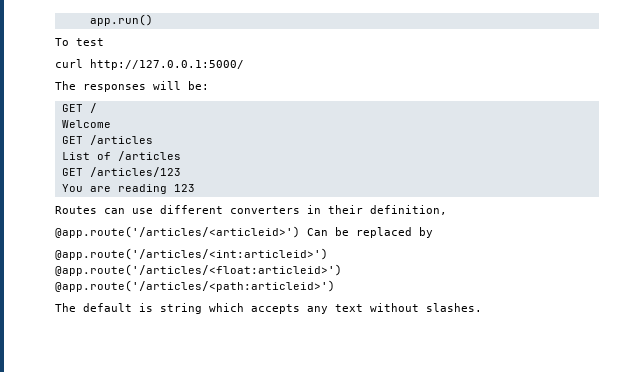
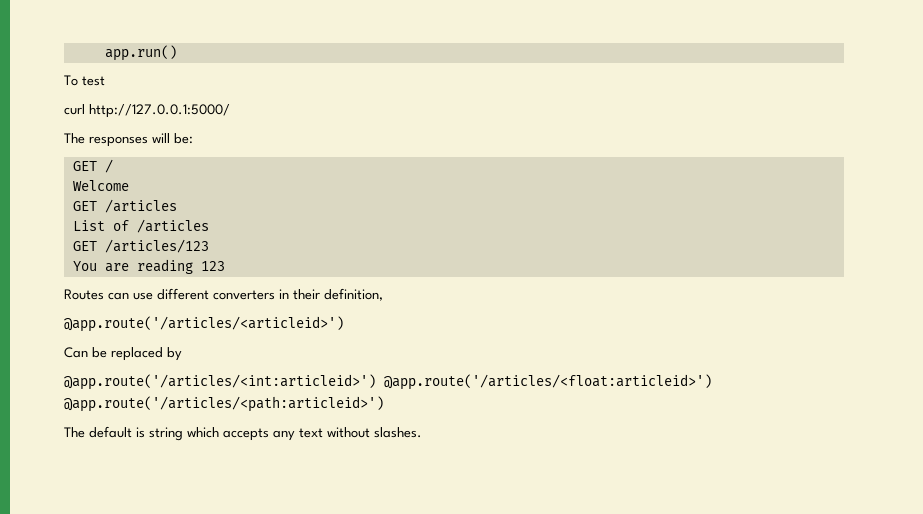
- @app.route('/articles/<articleid>') Can be replaced by
+ @app.route('/articles/<articleid>')
+ Can be replaced by

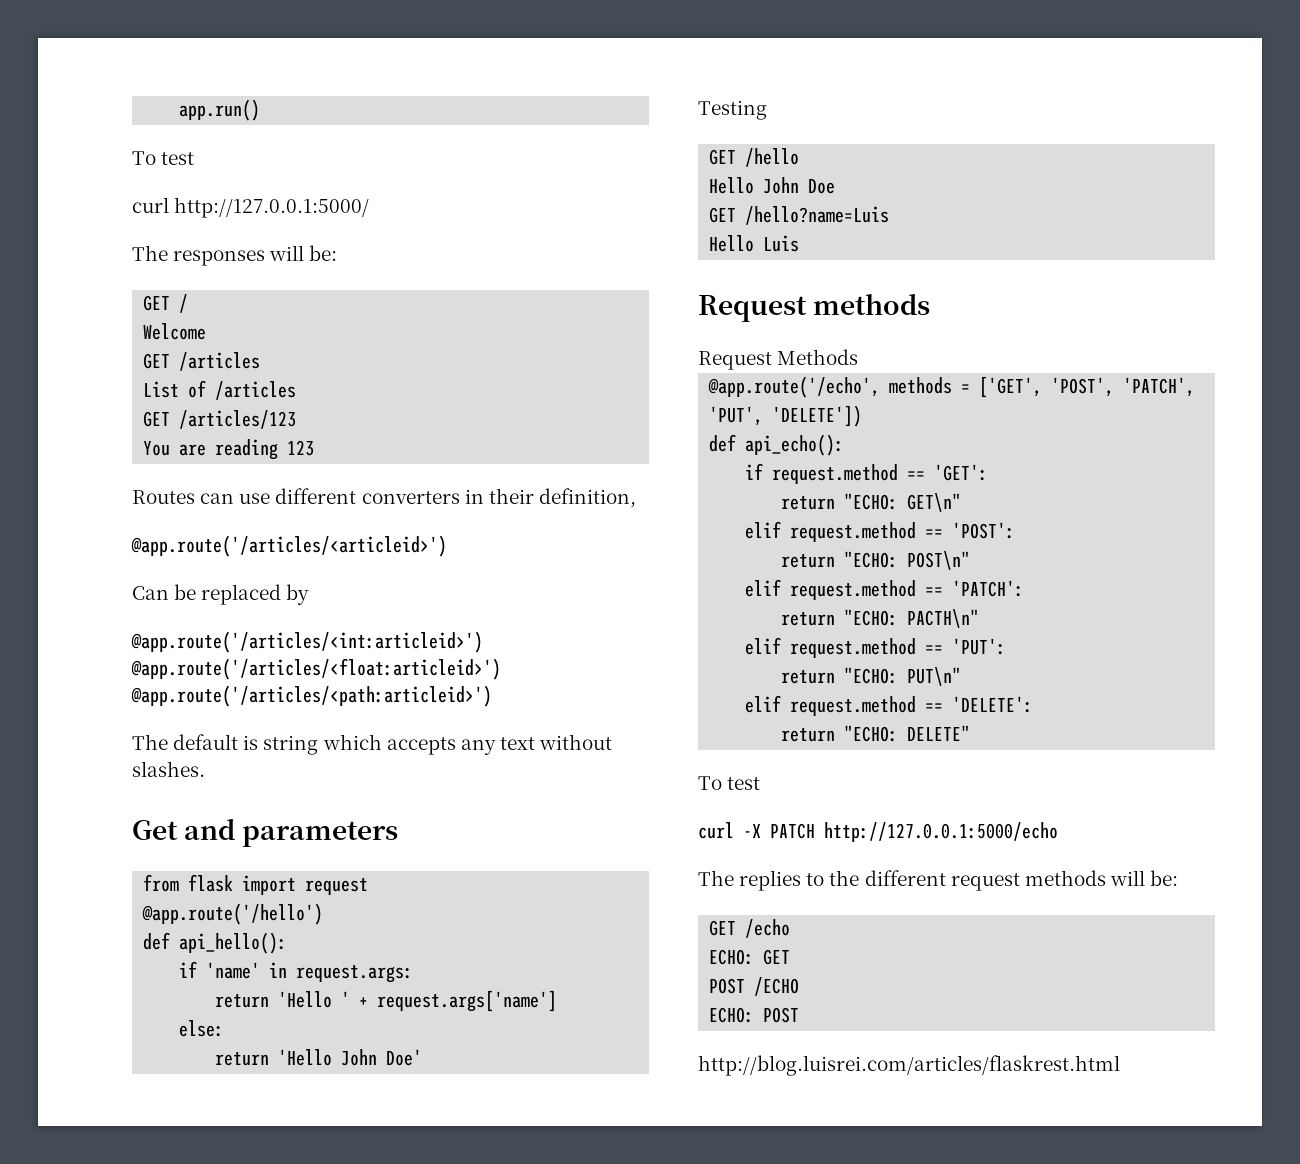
+ Get and parameters
+ from flask import request
+ @app.route('/hello')
+ def api_hello():
+ if 'name' in request.args:
+ return 'Hello ' + request.args['name']
+ else:
+ return 'Hello John Doe'
+ Testing
+ GET /hello
+ Hello John Doe
+ GET /hello?name=Luis
+ Hello Luis
+ Request methods
+ Request Methods
+ @app.route('/echo', methods = ['GET', 'POST', 'PATCH', 'PUT', 'DELETE'])
+ def api_echo():
+ if request.method == 'GET':
+ return "ECHO: GET\n"
+ elif request.method == 'POST':
+ return "ECHO: POST\n"
+ elif request.method == 'PATCH':
+ return "ECHO: PACTH\n"
+ elif request.method == 'PUT':
+ return "ECHO: PUT\n"
+ elif request.method == 'DELETE':
+ return "ECHO: DELETE"
+ To test
+ curl -X PATCH http://127.0.0.1:5000/echo
+ The replies to the different request methods will be:
+ GET /echo
+ ECHO: GET
+ POST /ECHO
+ ECHO: POST
+ http://blog.luisrei.com/articles/flaskrest.html

